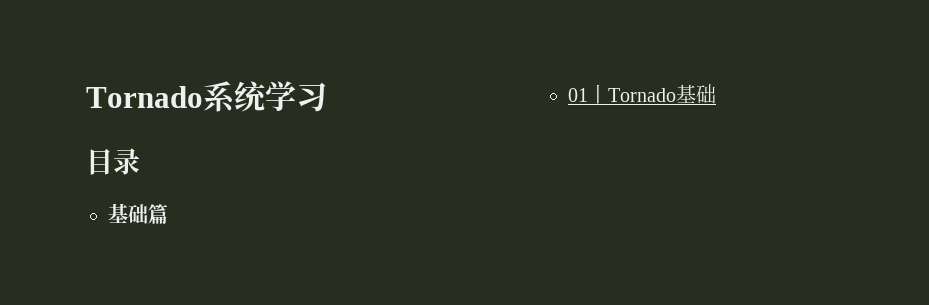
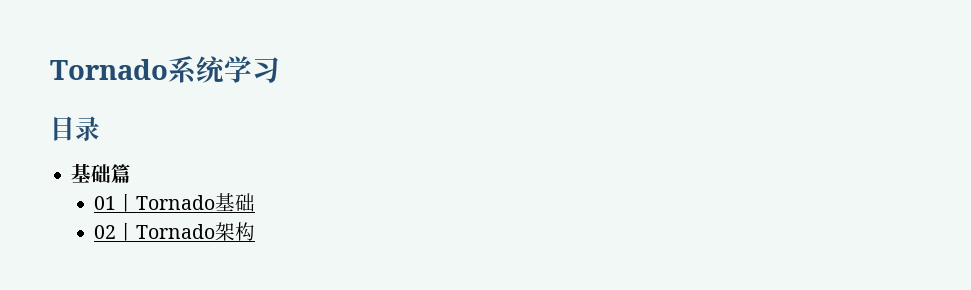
+ 02丨Tornado架构

